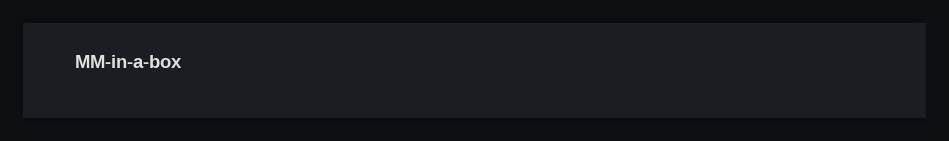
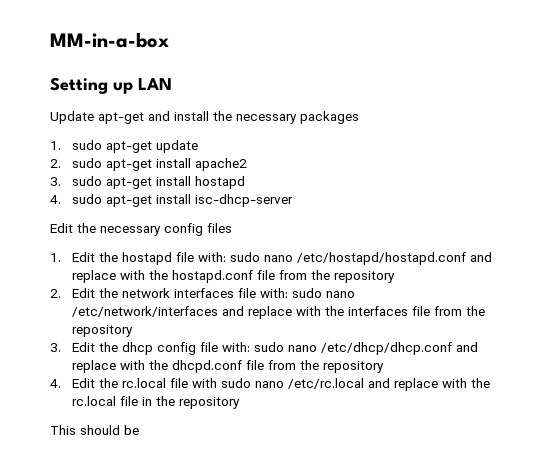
+ Setting up LAN
+ Update apt-get and install the necessary packages
+ 1. sudo apt-get update
+ 2. sudo apt-get install apache2
+ 3. sudo apt-get install hostapd
+ 4. sudo apt-get install isc-dhcp-server
+ Edit the necessary config files
+ 1. Edit the hostapd file with: sudo nano /etc/hostapd/hostapd.conf and replace with the hostapd.conf file from the repository
+ 2. Edit the network interfaces file with: sudo nano /etc/network/interfaces and replace with the interfaces file from the repository
+ 3. Edit the dhcp config file with: sudo nano /etc/dhcp/dhcp.conf and replace with the dhcpd.conf file from the repository
+ 4. Edit the rc.local file with sudo nano /etc/rc.local and replace with the rc.local file in the repository
+ This should be

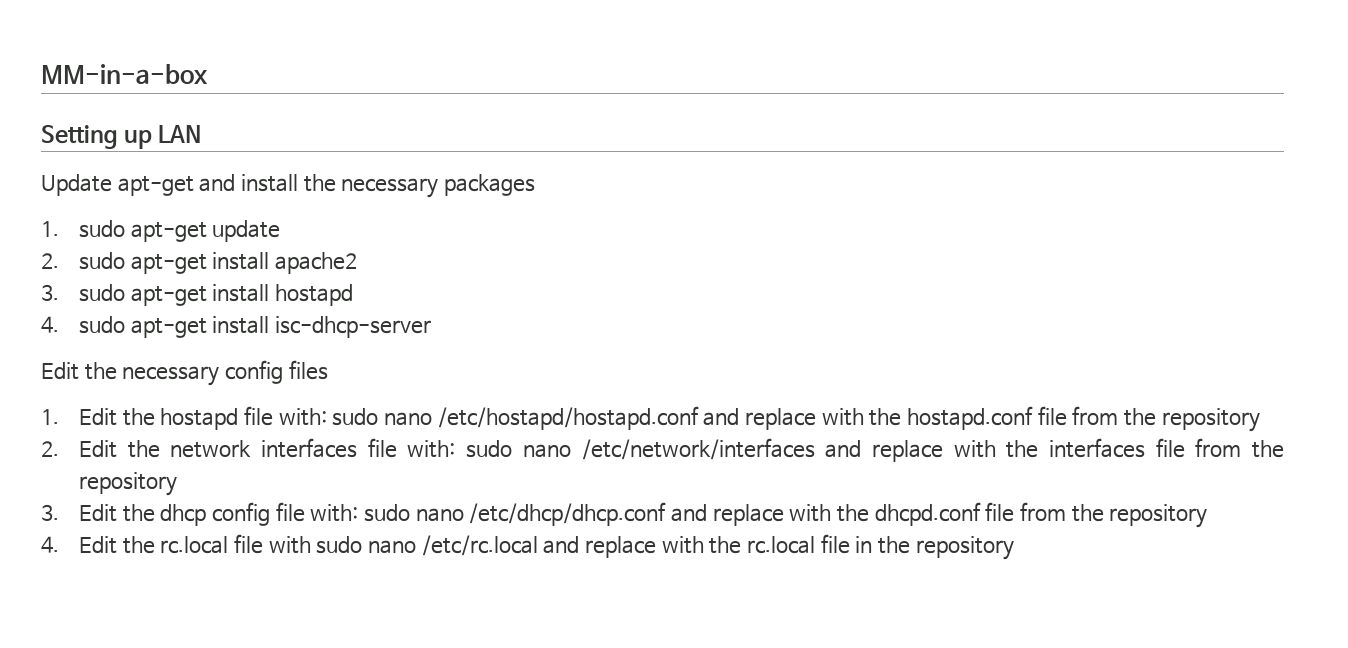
- This should be

